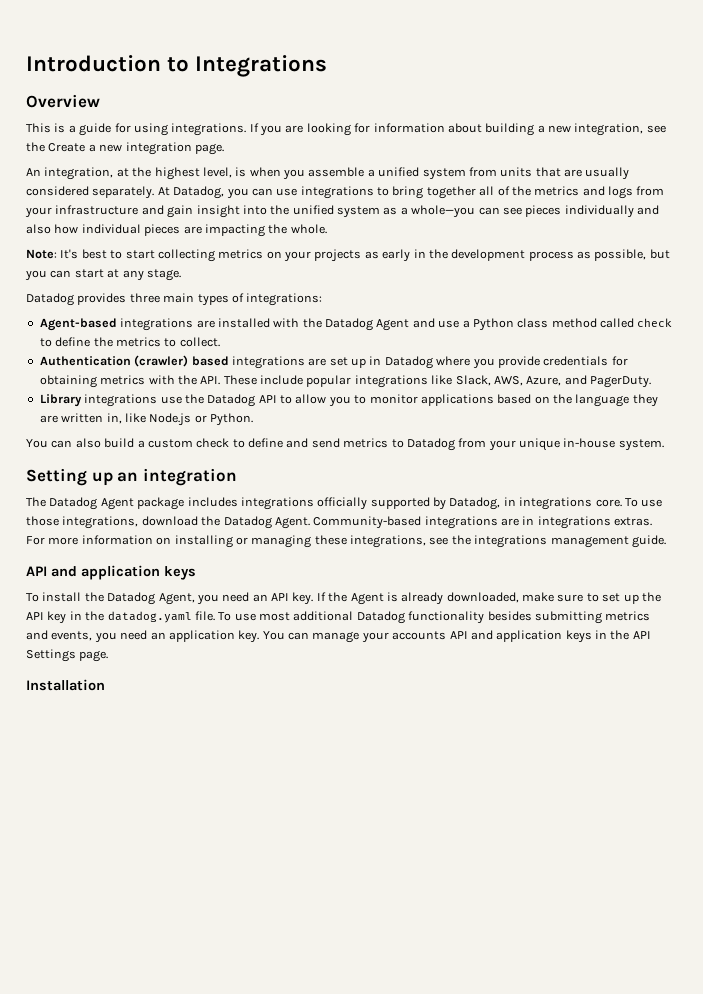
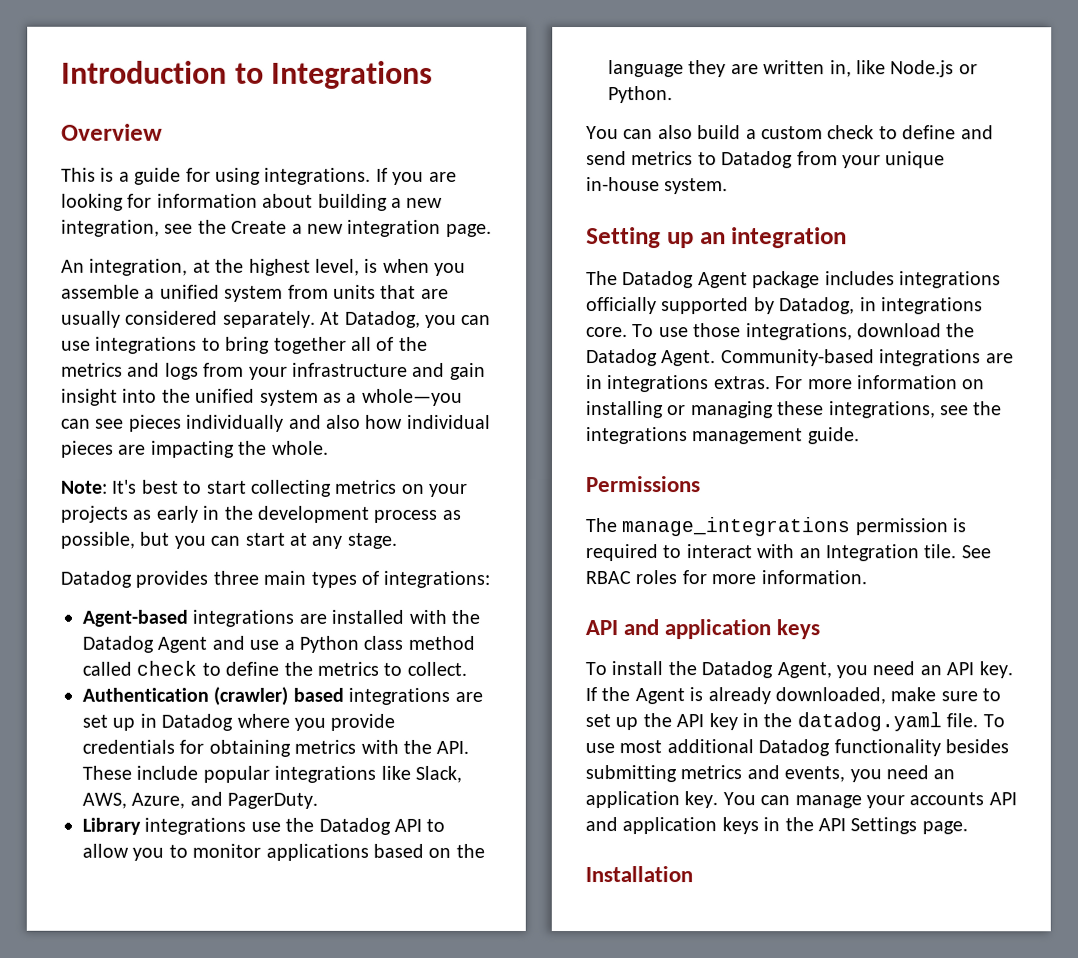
+ Permissions
+ The manage_integrations permission is required to interact with an Integration tile. See RBAC roles for more information.

